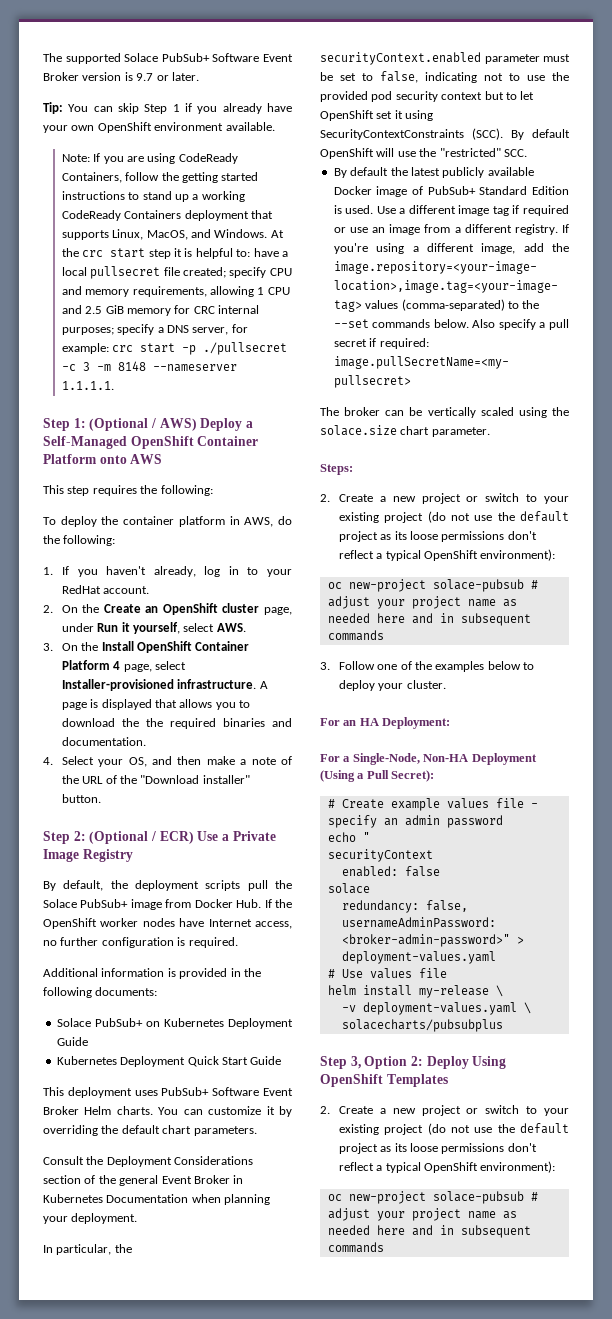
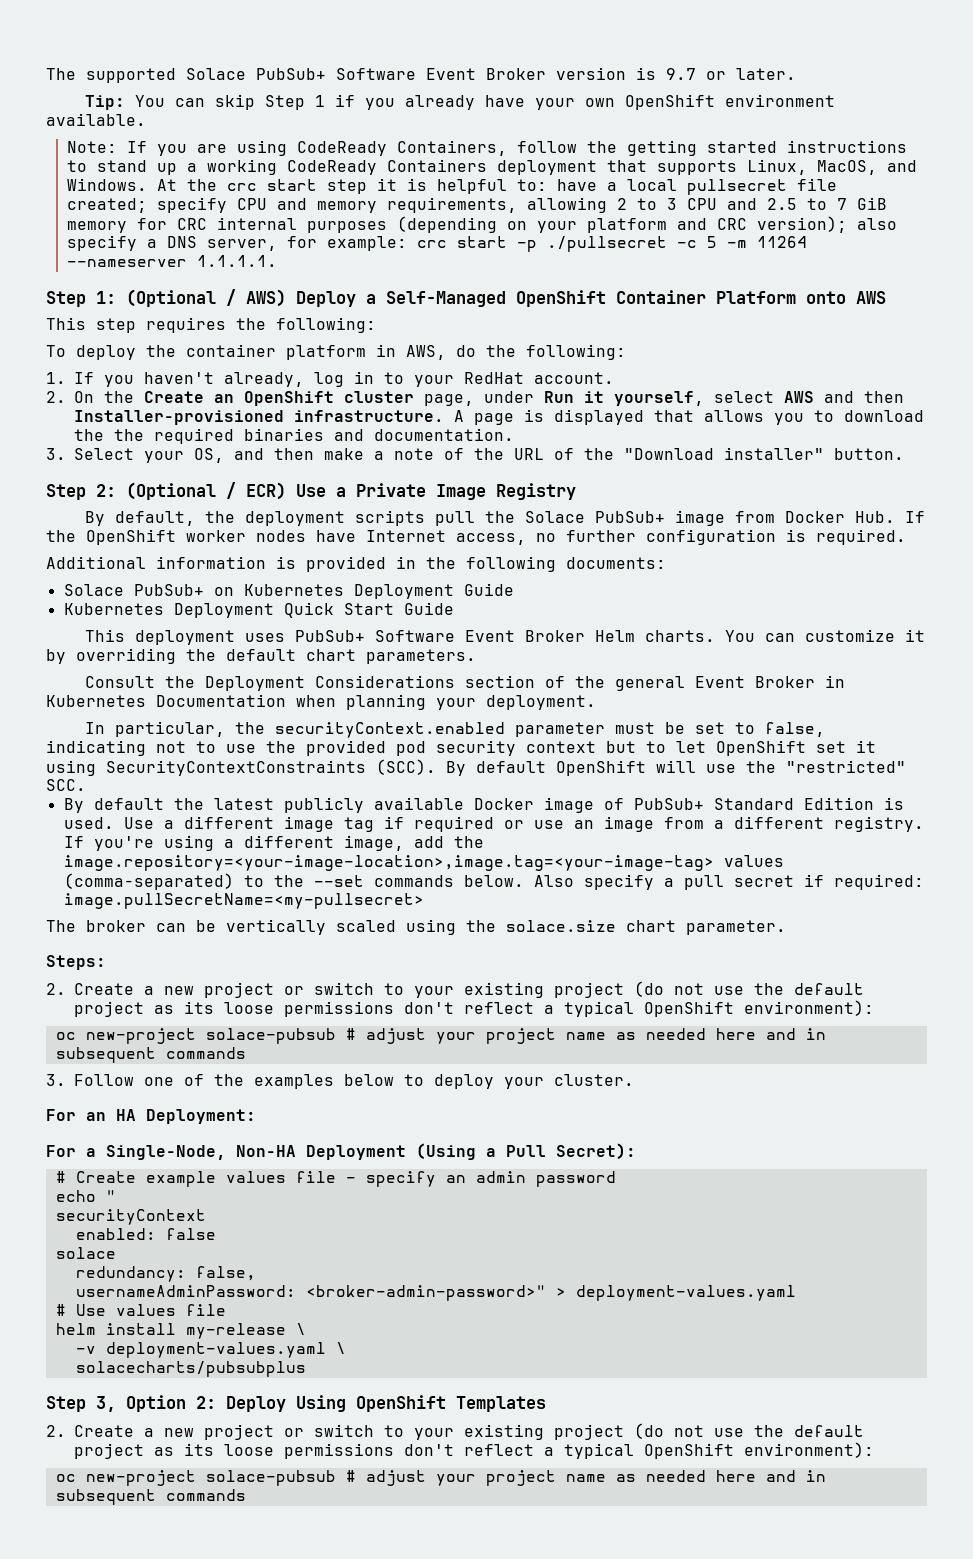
- At the crc start step it is helpful to: have a local pullsecret file created; specify CPU and memory requirements, allowing 1 CPU and 2.5 GiB memory for CRC internal purposes; specify a DNS server, for example: crc start -p ./pullsecret -c 3 -m 8148 --nameserver 1.1.1.1.
+ At the crc start step it is helpful to: have a local pullsecret file created; specify CPU and memory requirements, allowing 2 to 3 CPU and 2.5 to 7 GiB memory for CRC internal purposes (depending on your platform and CRC version); also specify a DNS server, for example: crc start -p ./pullsecret -c 5 -m 11264 --nameserver 1.1.1.1.
- 2. On the Create an OpenShift cluster page, under Run it yourself, select AWS.
- 3. On the Install OpenShift Container Platform 4 page, select Installer-provisioned infrastructure.
+ 2. On the Create an OpenShift cluster page, under Run it yourself, select AWS and then Installer-provisioned infrastructure.
- 4. Select your OS, and then make a note of the URL of the "Download installer" button.
+ 3. Select your OS, and then make a note of the URL of the "Download installer" button.

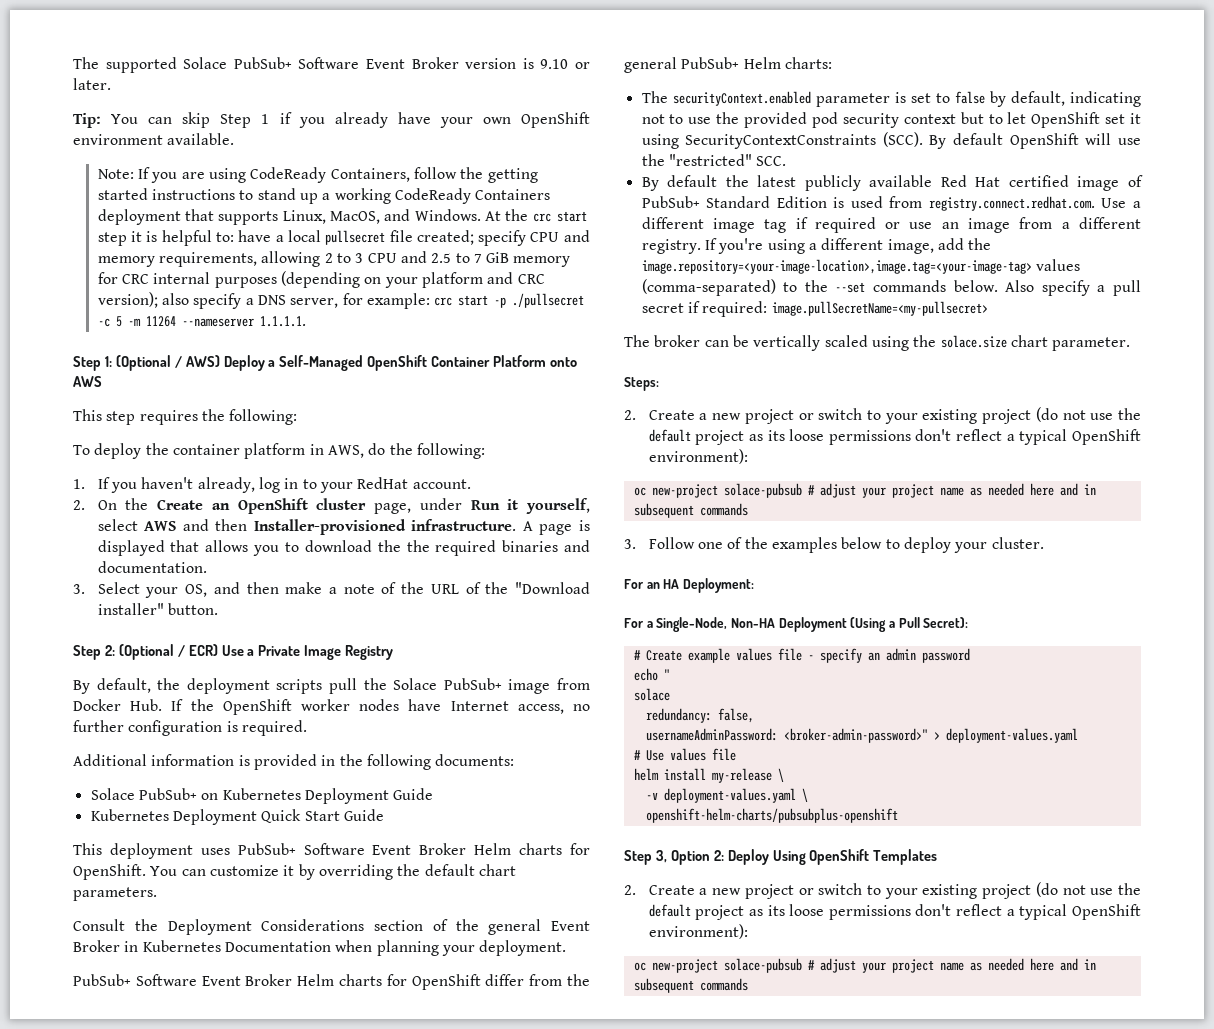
- The supported Solace PubSub+ Software Event Broker version is 9.7 or later.
+ The supported Solace PubSub+ Software Event Broker version is 9.10 or later.
- This deployment uses PubSub+ Software Event Broker Helm charts.
+ This deployment uses PubSub+ Software Event Broker Helm charts for OpenShift.
- In particular, the securityContext.enabled parameter must be set to false, indicating not to use the provided pod security context but to let OpenShift set it using SecurityContextConstraints (SCC).
+ PubSub+ Software Event Broker Helm charts for OpenShift differ from the general PubSub+ Helm charts:
+ The securityContext.enabled parameter is set to false by default, indicating not to use the provided pod security context but to let OpenShift set it using SecurityContextConstraints (SCC).
- By default the latest publicly available Docker image of PubSub+ Standard Edition is used. Use a different image tag if required or use an image from a different registry.
+ By default the latest publicly available Red Hat certified image of PubSub+ Standard Edition is used from registry.connect.redhat.com. Use a different image tag if required or use an image from a different registry.
- securityContext
- enabled: false
- solacecharts/pubsubplus
+ openshift-helm-charts/pubsubplus-openshift

